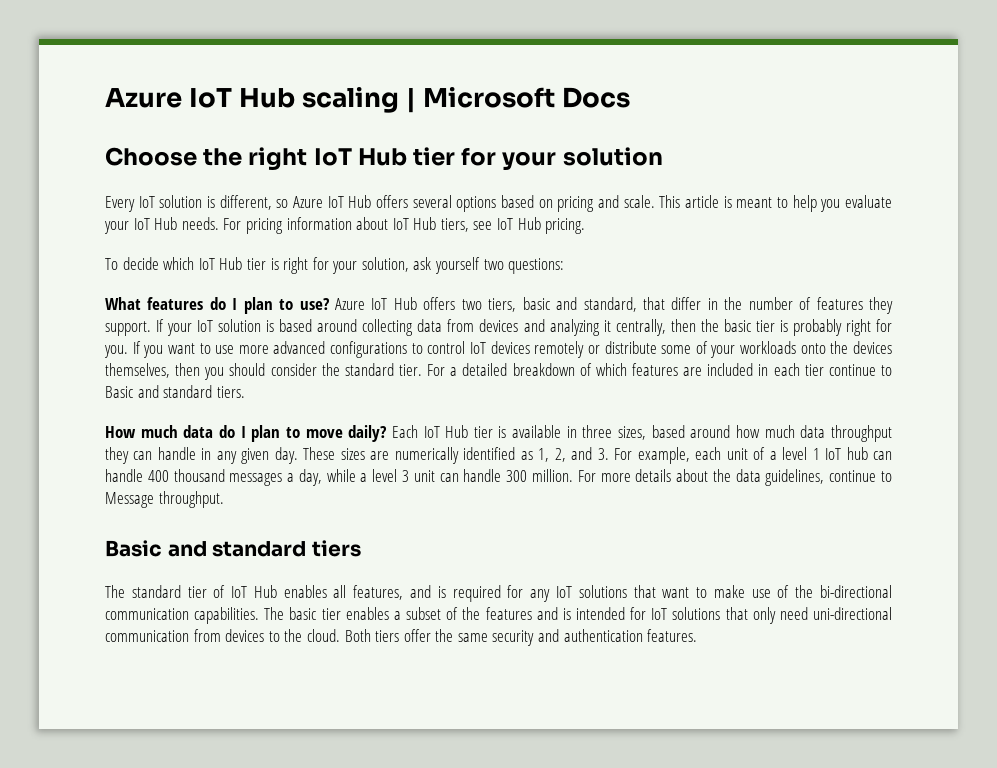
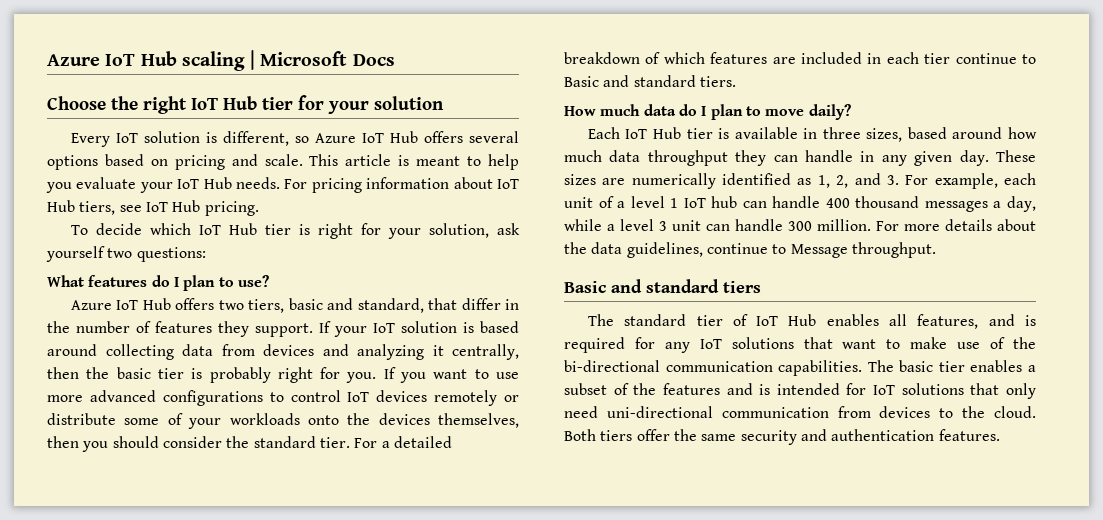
- What features do I plan to use? Azure IoT Hub offers two tiers, basic and standard, that differ in the number of features they support.
+ What features do I plan to use?
+ Azure IoT Hub offers two tiers, basic and standard, that differ in the number of features they support.
- How much data do I plan to move daily? Each IoT Hub tier is available in three sizes, based around how much data throughput they can handle in any given day.
+ How much data do I plan to move daily?
+ Each IoT Hub tier is available in three sizes, based around how much data throughput they can handle in any given day.

